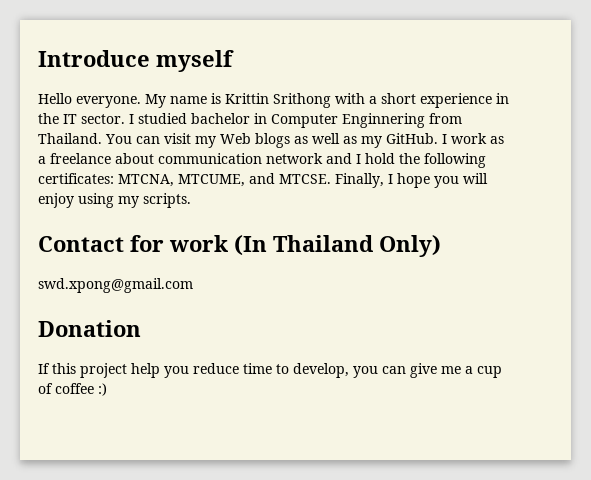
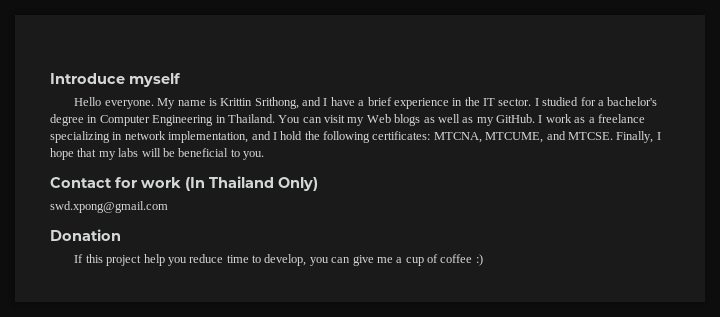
- My name is Krittin Srithong with a short experience in the IT sector.
+ My name is Krittin Srithong, and I have a brief experience in the IT sector.
- I studied bachelor in Computer Enginnering from Thailand.
+ I studied for a bachelor's degree in Computer Engineering in Thailand.
- I work as a freelance about communication network and I hold the following certificates: MTCNA, MTCUME, and MTCSE.
+ I work as a freelance specializing in network implementation, and I hold the following certificates: MTCNA, MTCUME, and MTCSE.
- Finally, I hope you will enjoy using my scripts.
+ Finally, I hope that my labs will be beneficial to you.

